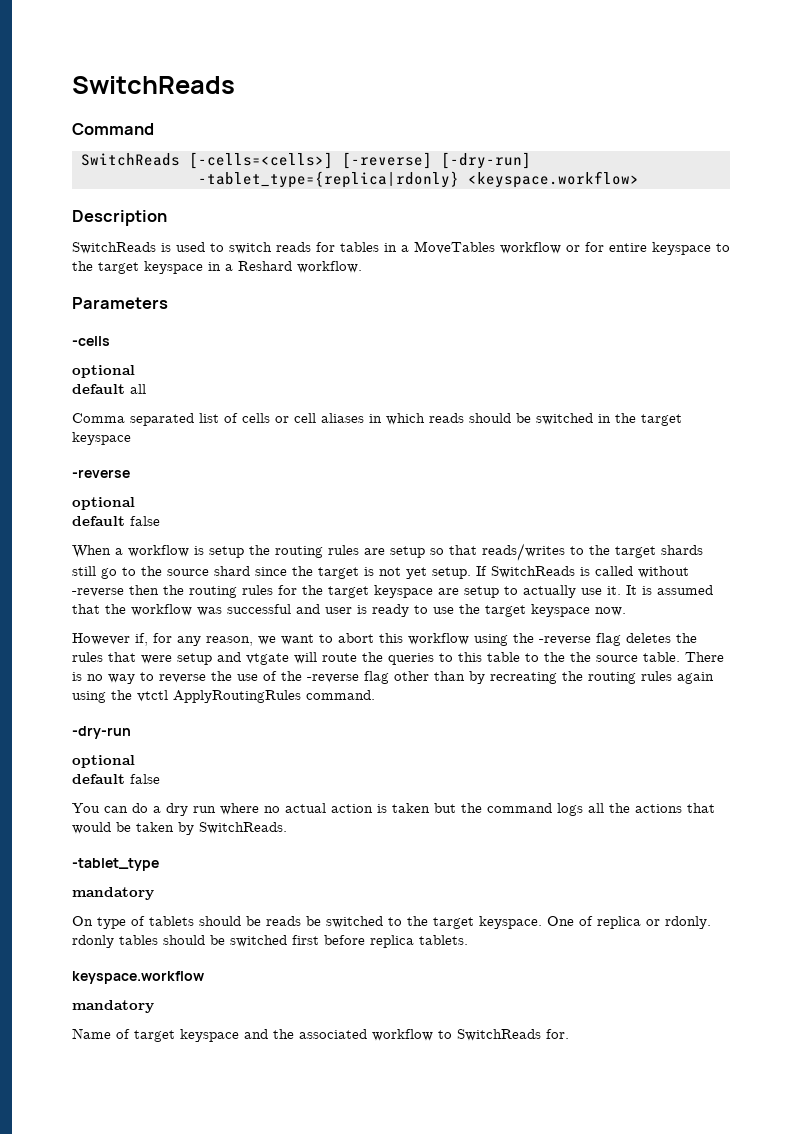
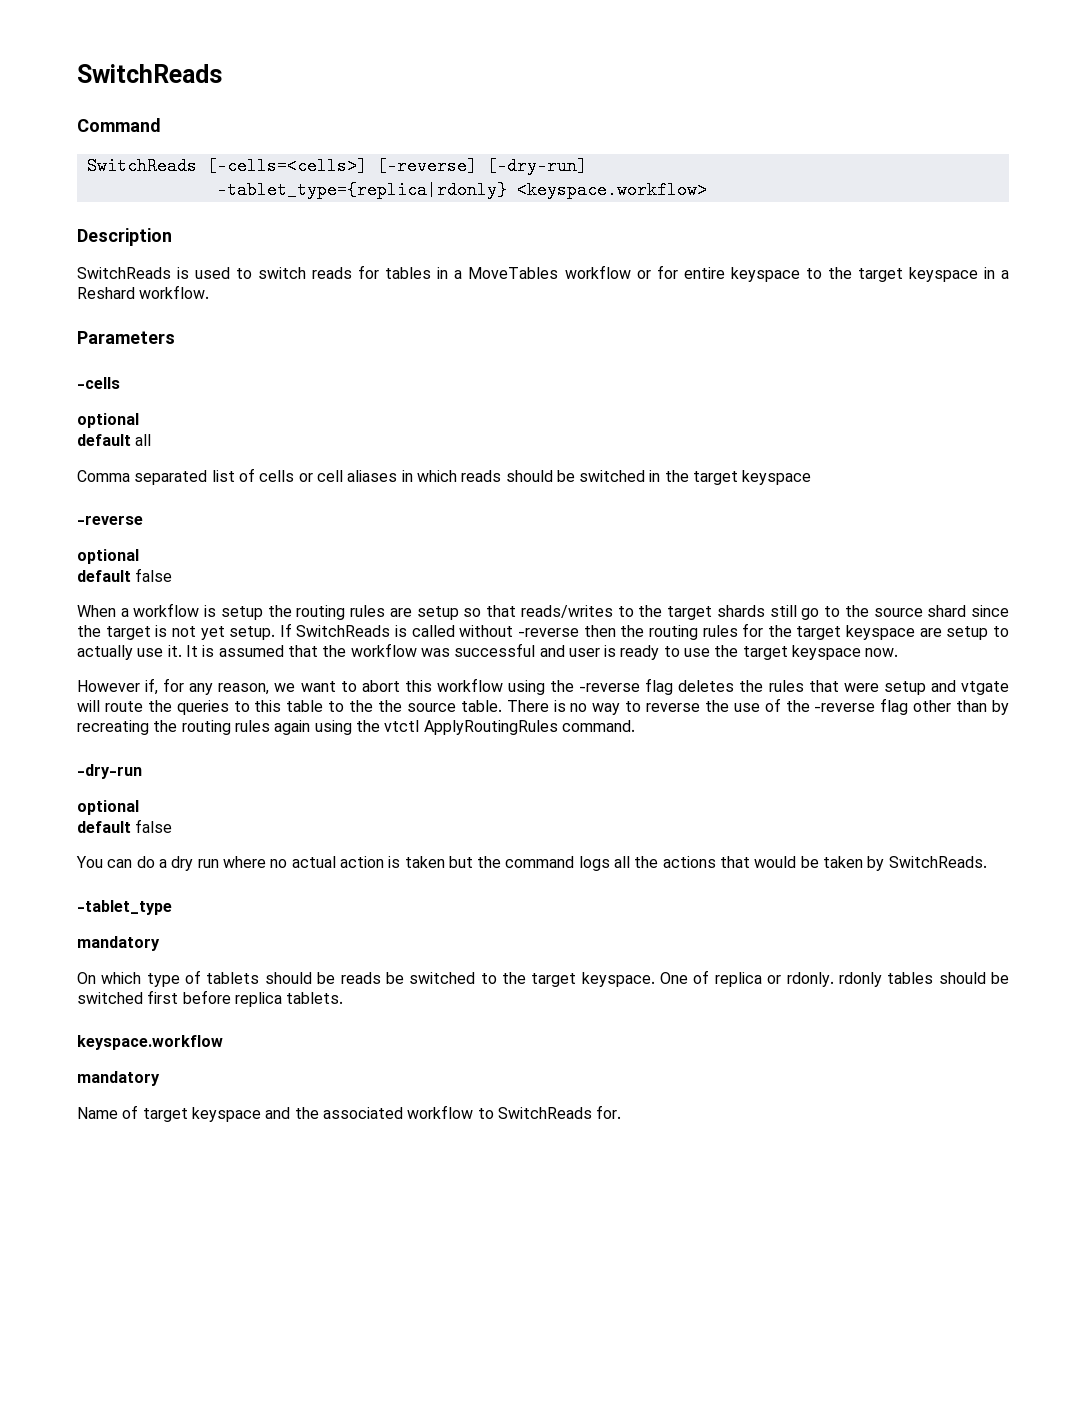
- On type of tablets should be reads be switched to the target keyspace.
+ On which type of tablets should be reads be switched to the target keyspace.

